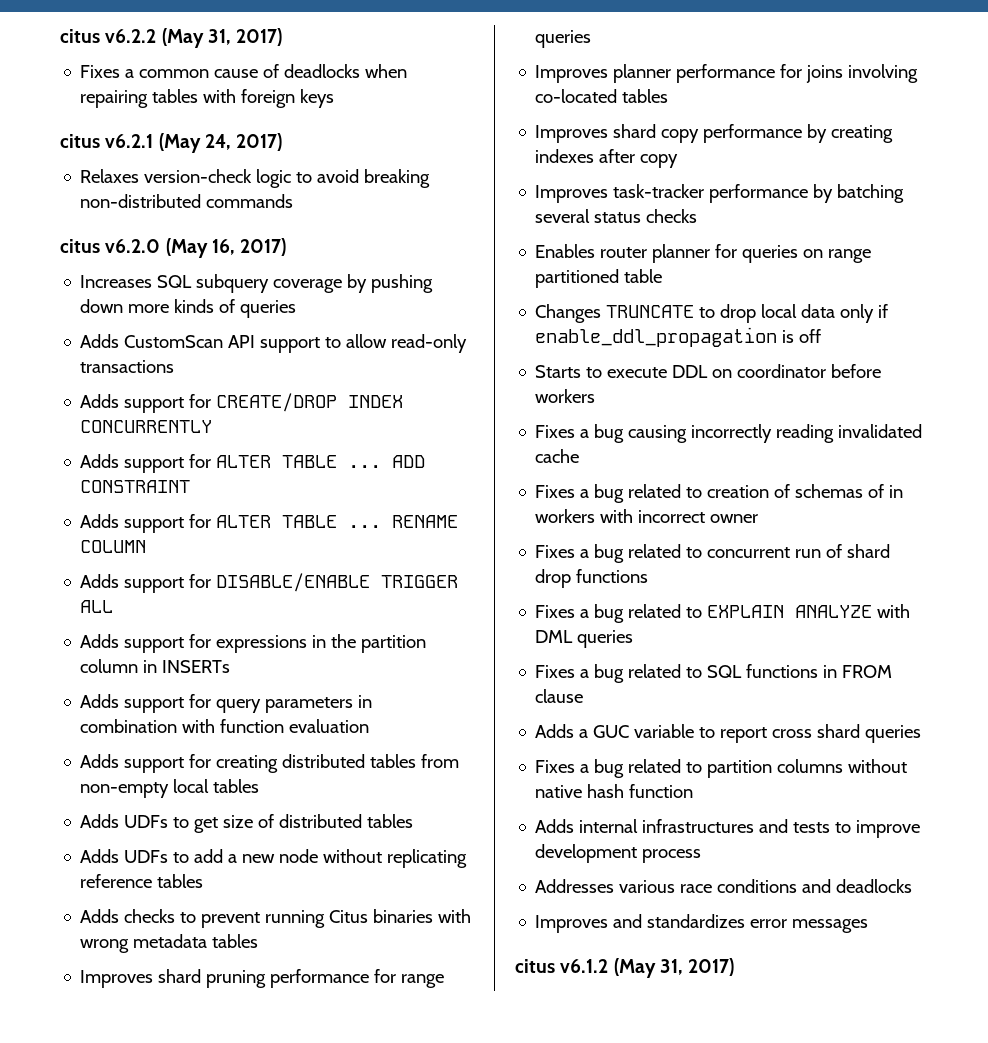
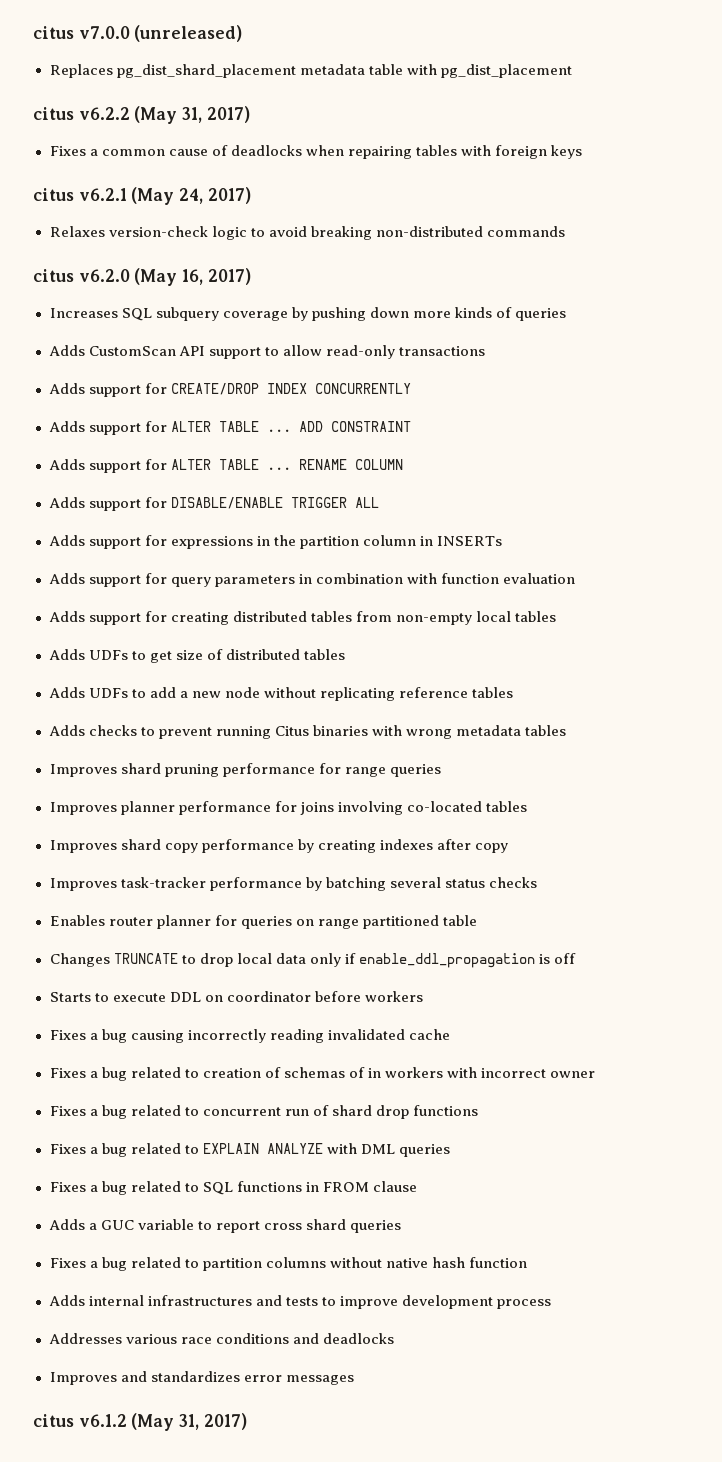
+ citus v7.0.0 (unreleased)
+ Replaces pg_dist_shard_placement metadata table with pg_dist_placement

